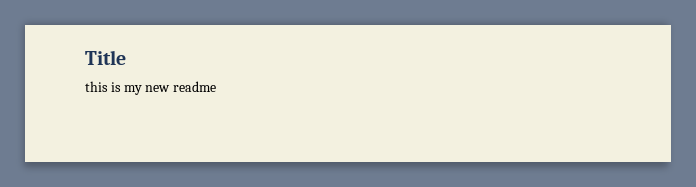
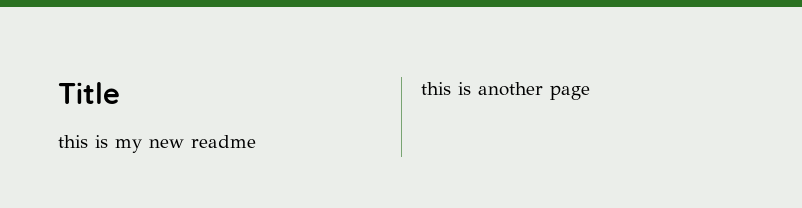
+ this is another page

